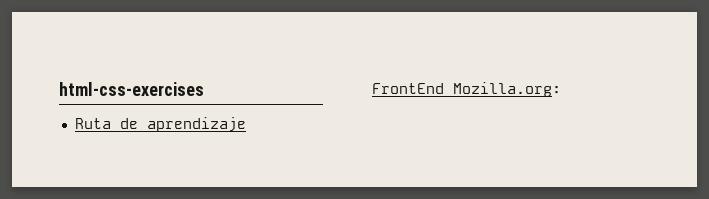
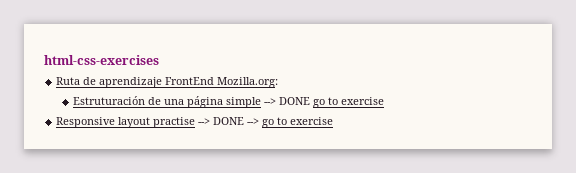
+ Estruturación de una página simple --> DONE go to exercise
+ Responsive layout practise --> DONE --> go to exercise

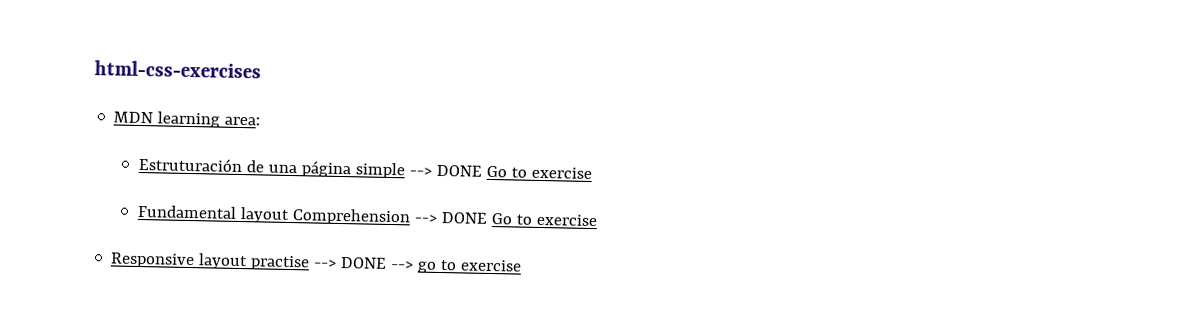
- Ruta de aprendizaje FrontEnd Mozilla.org:
+ MDN learning area:
- Estruturación de una página simple --> DONE go to exercise
+ Estruturación de una página simple --> DONE Go to exercise
+ Fundamental layout Comprehension --> DONE Go to exercise

